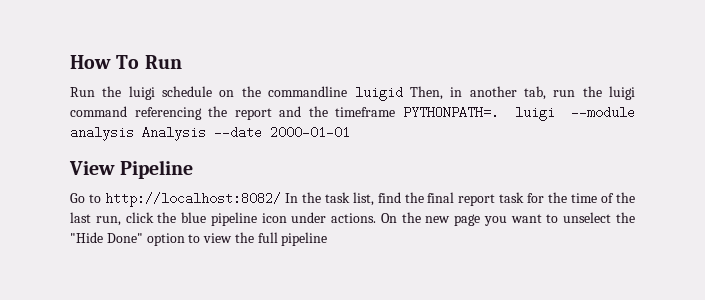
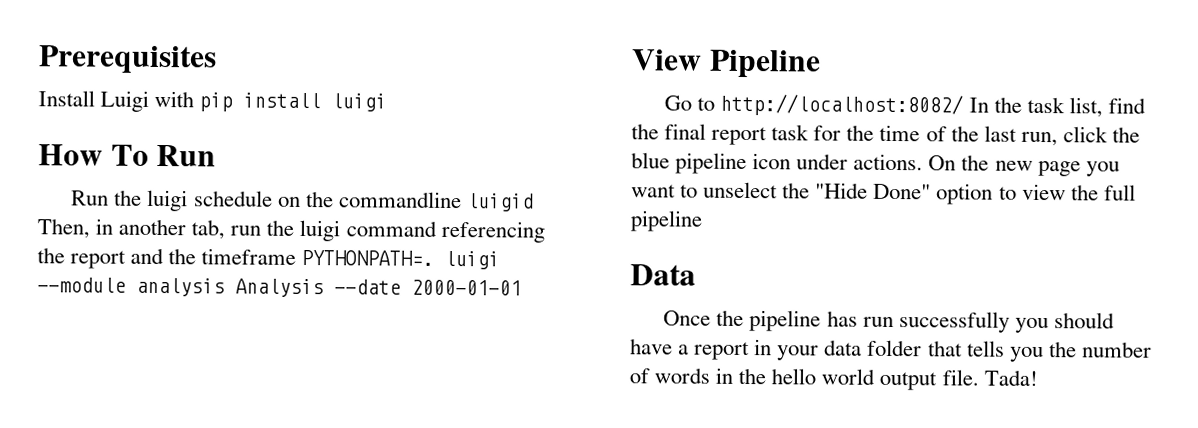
+ Prerequisites
+ Install Luigi with pip install luigi
+ Data
+ Once the pipeline has run successfully you should have a report in your data folder that tells you the number of words in the hello world output file. Tada!

